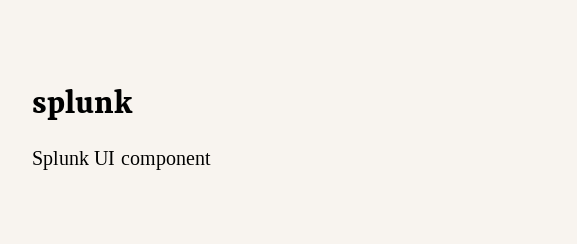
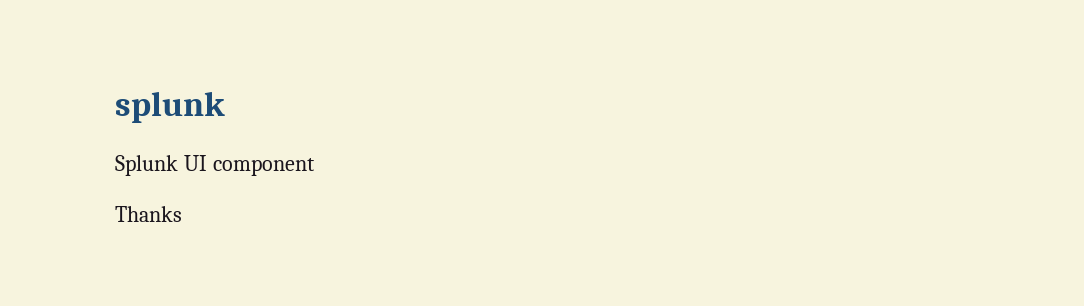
+ Thanks

